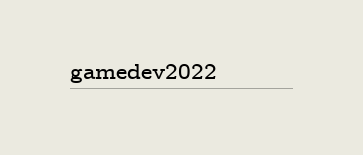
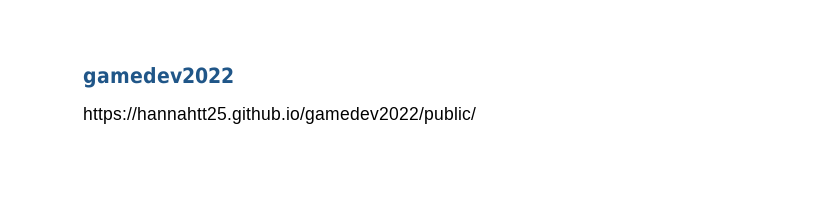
+ https://hannahtt25.github.io/gamedev2022/public/

